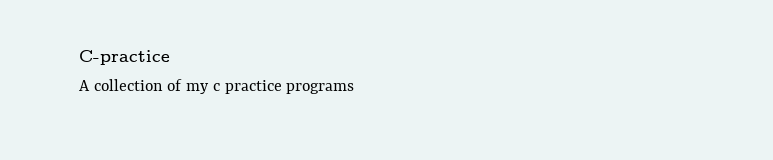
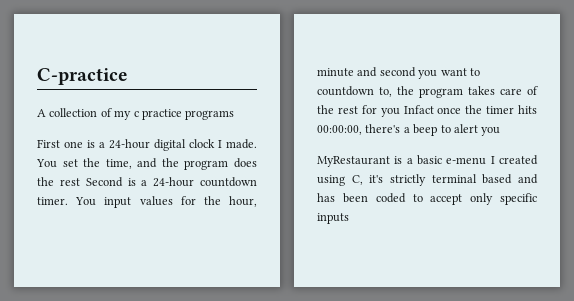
+ First one is a 24-hour digital clock I made. You set the time, and the program does the rest Second is a 24-hour countdown timer. You input values for the hour, minute and second you want to countdown to, the program takes care of the rest for you Infact once the timer hits 00:00:00, there's a beep to alert you
+ MyRestaurant is a basic e-menu I created using C, it's strictly terminal based and has been coded to accept only specific inputs

